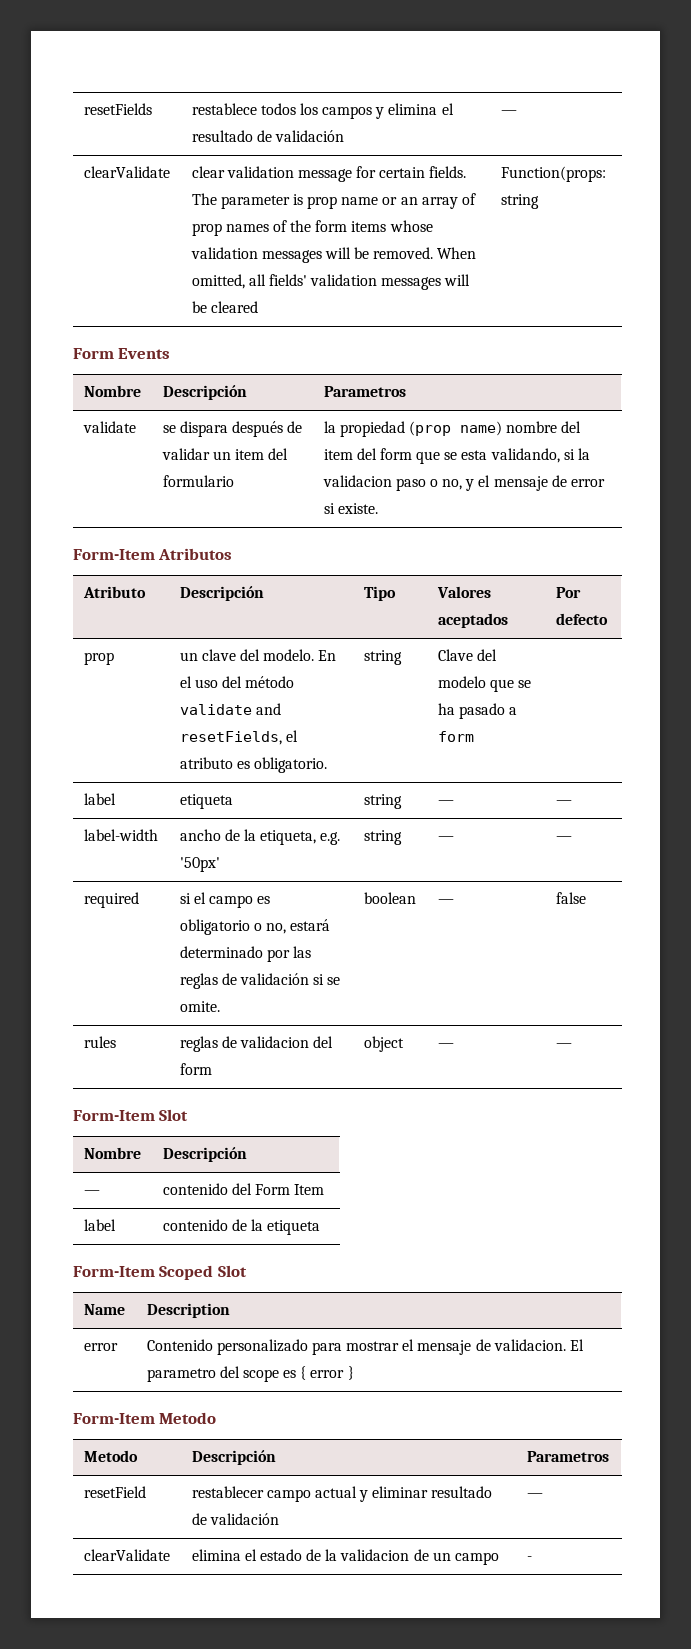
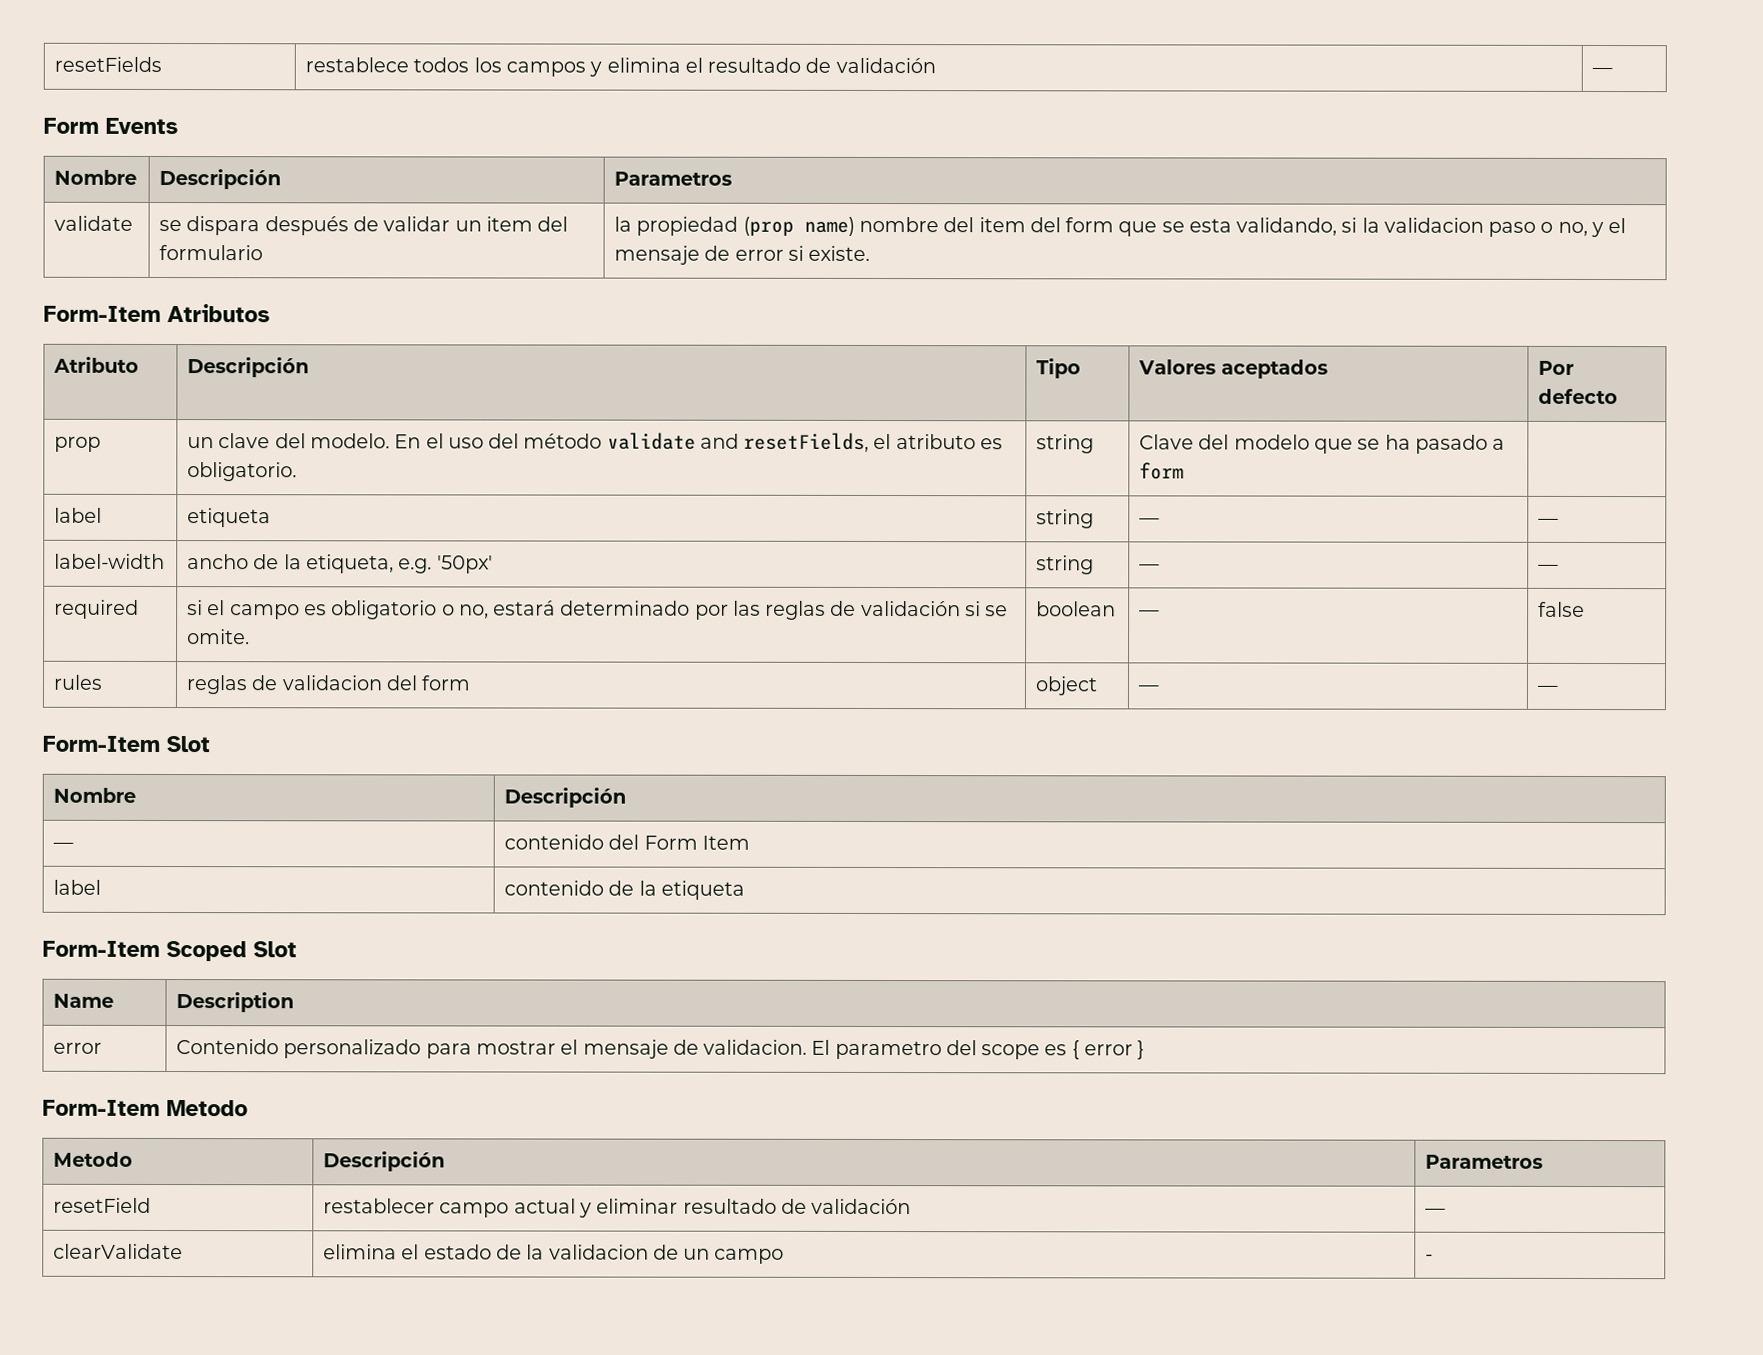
- clearValidate | clear validation message for certain fields. The parameter is prop name or an array of prop names of the form items whose validation messages will be removed. When omitted, all fields' validation messages will be cleared | Function(props: string

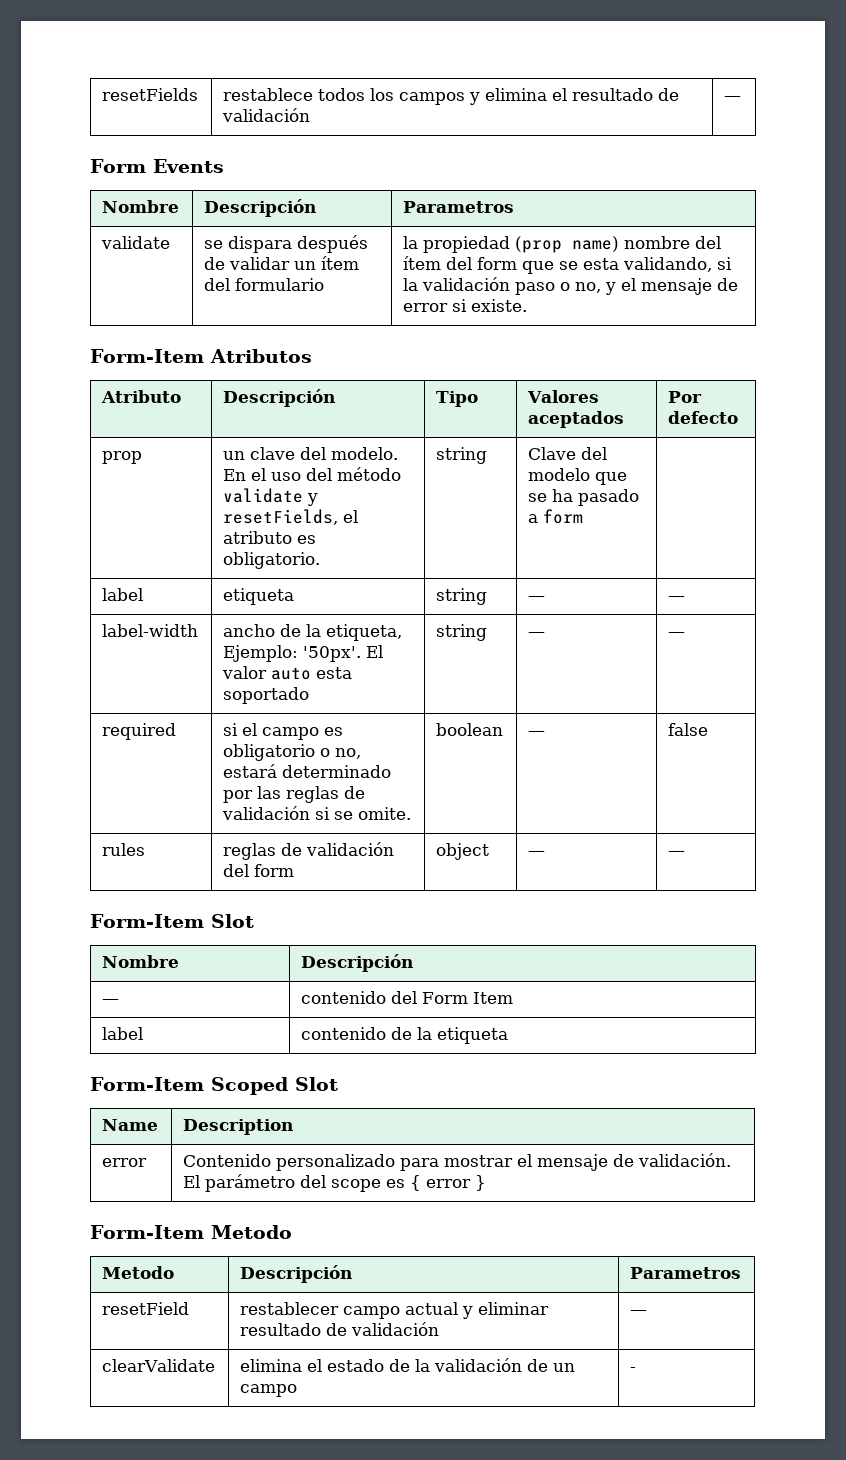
- validate | se dispara después de validar un item del formulario | la propiedad (prop name) nombre del item del form que se esta validando, si la validacion paso o no, y el mensaje de error si existe.
+ validate | se dispara después de validar un ítem del formulario | la propiedad (prop name) nombre del ítem del form que se esta validando, si la validación paso o no, y el mensaje de error si existe.
- prop | un clave del modelo. En el uso del método validate and resetFields, el atributo es obligatorio. | string | Clave del modelo que se ha pasado a form |
+ prop | un clave del modelo. En el uso del método validate y resetFields, el atributo es obligatorio. | string | Clave del modelo que se ha pasado a form |
- label-width | ancho de la etiqueta, e.g. '50px' | string | — | —
+ label-width | ancho de la etiqueta, Ejemplo: '50px'. El valor auto esta soportado | string | — | —
- rules | reglas de validacion del form | object | — | —
+ rules | reglas de validación del form | object | — | —
- error | Contenido personalizado para mostrar el mensaje de validacion. El parametro del scope es { error }
+ error | Contenido personalizado para mostrar el mensaje de validación. El parámetro del scope es { error }
- clearValidate | elimina el estado de la validacion de un campo | -
+ clearValidate | elimina el estado de la validación de un campo | -

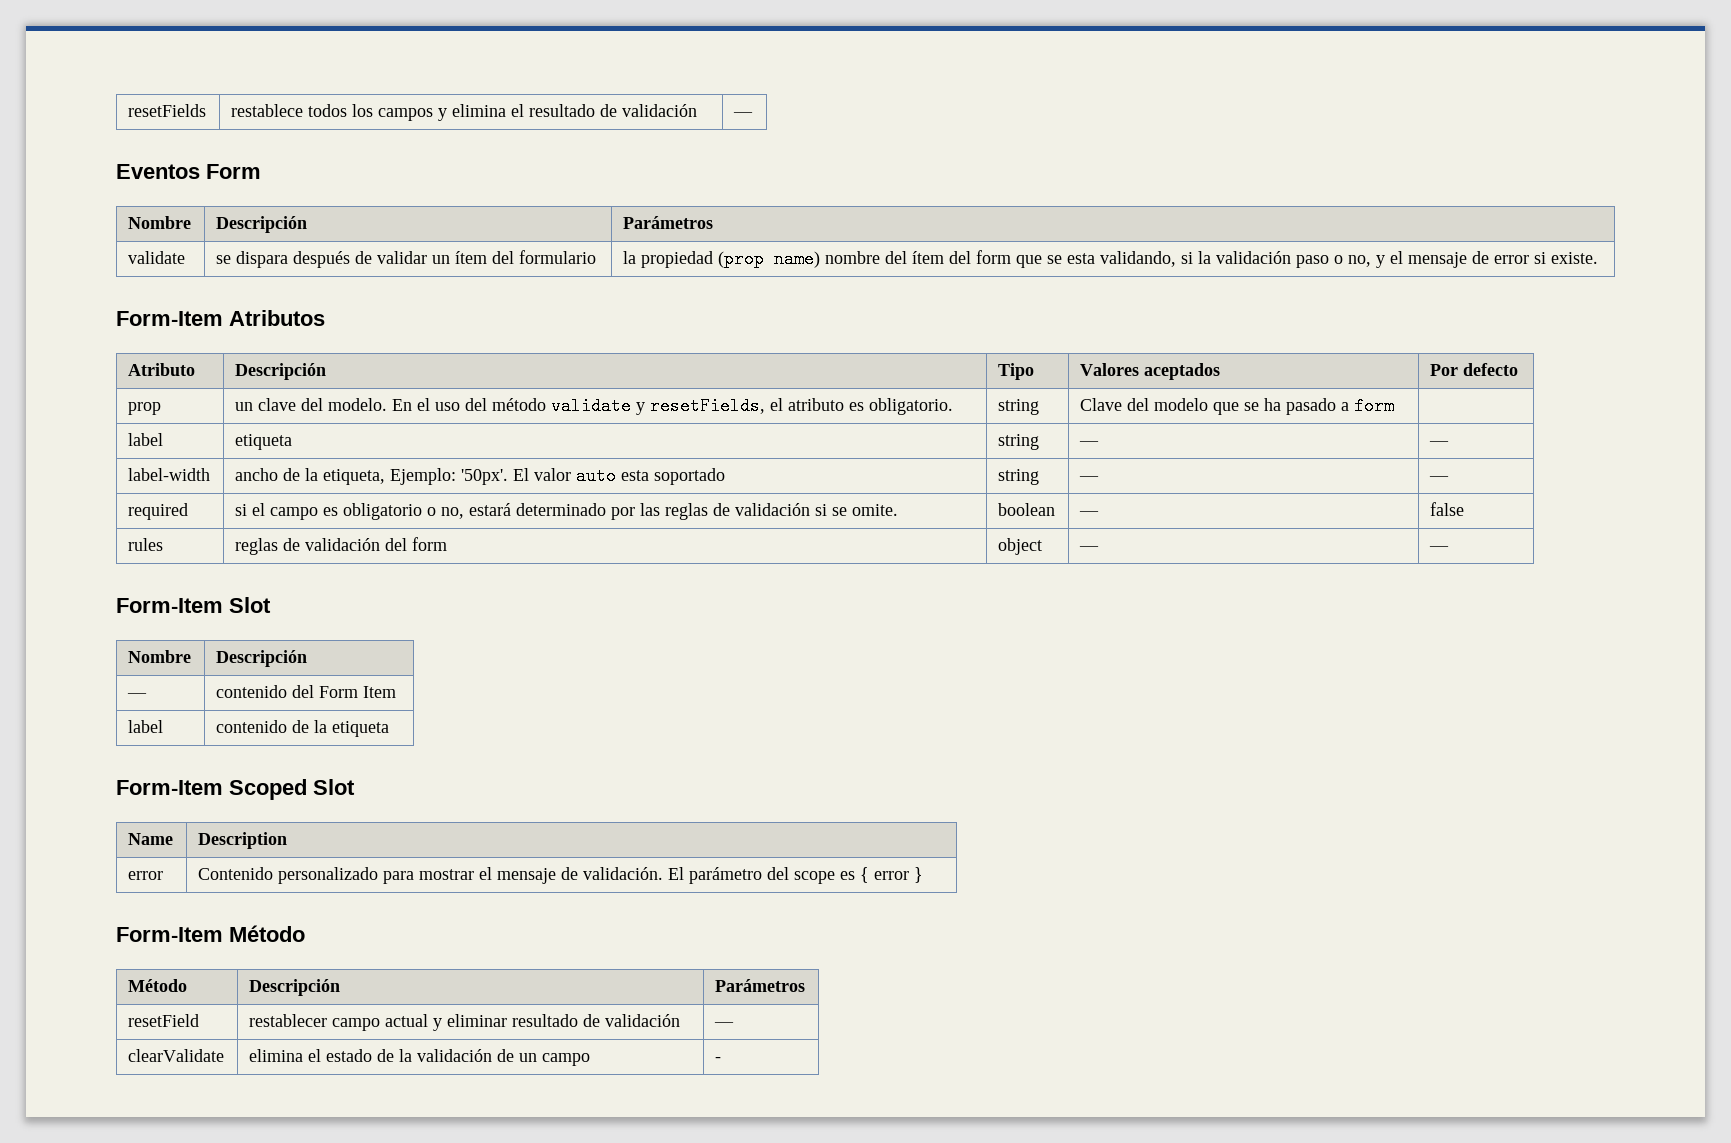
- Form Events
+ Eventos Form
- Nombre | Descripción | Parametros
+ Nombre | Descripción | Parámetros
- Form-Item Metodo
- Metodo | Descripción | Parametros
+ Form-Item Método
+ Método | Descripción | Parámetros

